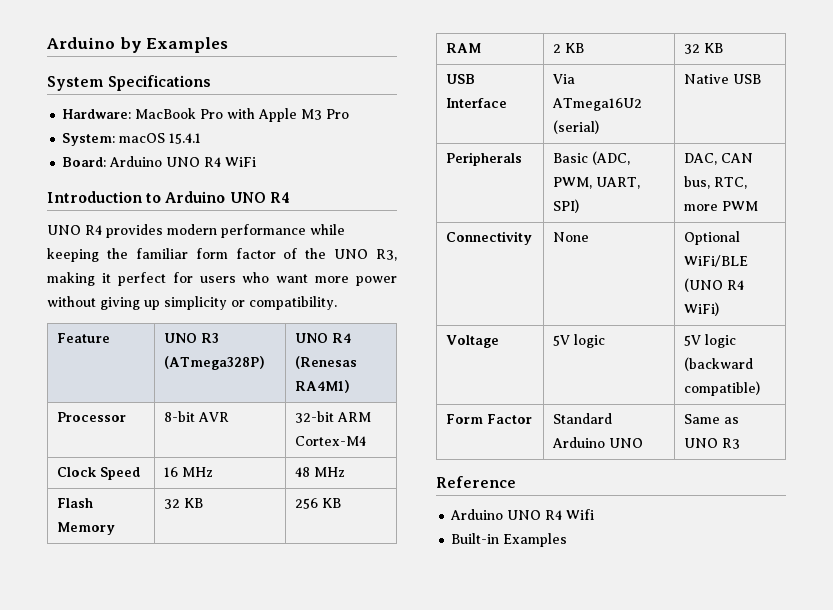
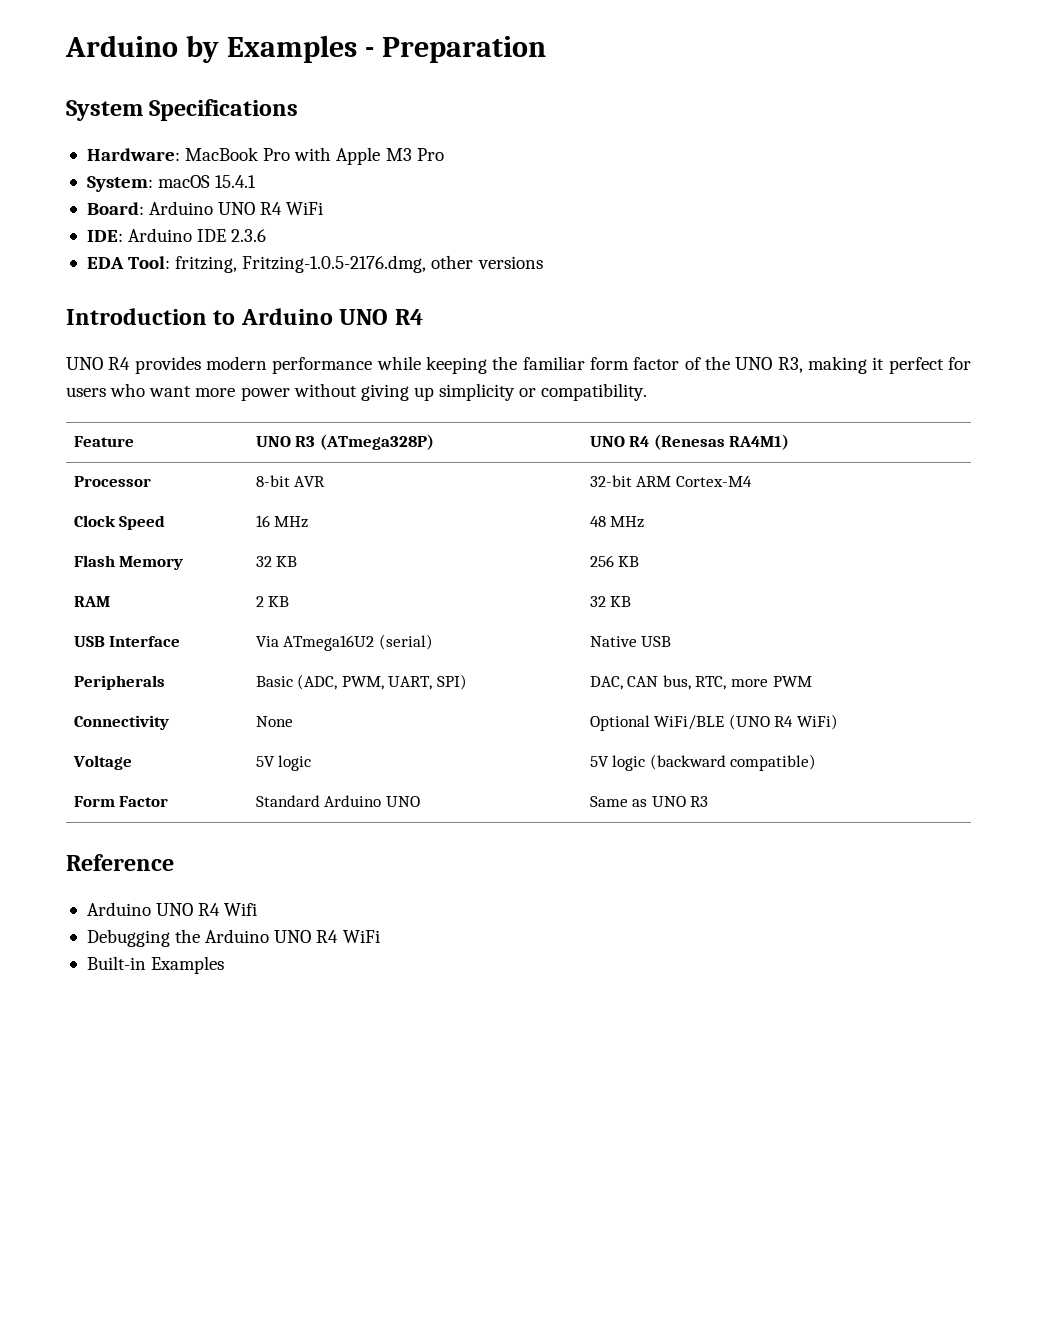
- Arduino by Examples
+ Arduino by Examples - Preparation
+ IDE: Arduino IDE 2.3.6
+ EDA Tool: fritzing, Fritzing-1.0.5-2176.dmg, other versions
+ Debugging the Arduino UNO R4 WiFi

